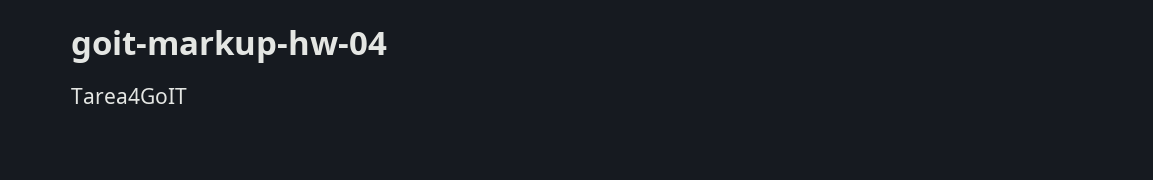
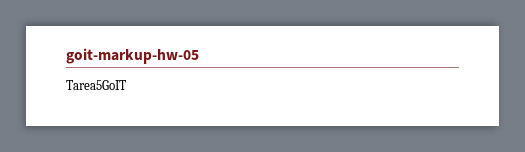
- goit-markup-hw-04
- Tarea4GoIT
+ goit-markup-hw-05
+ Tarea5GoIT

